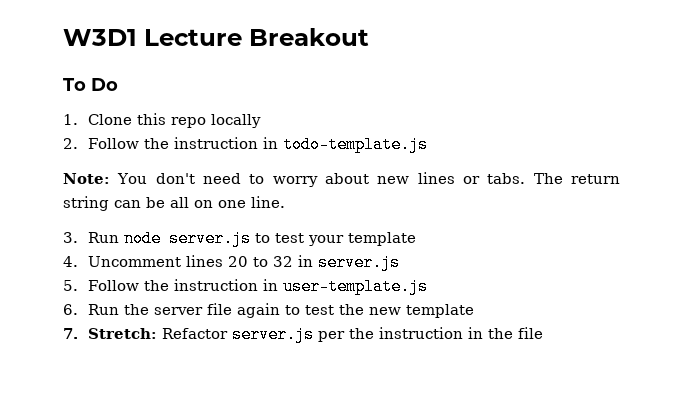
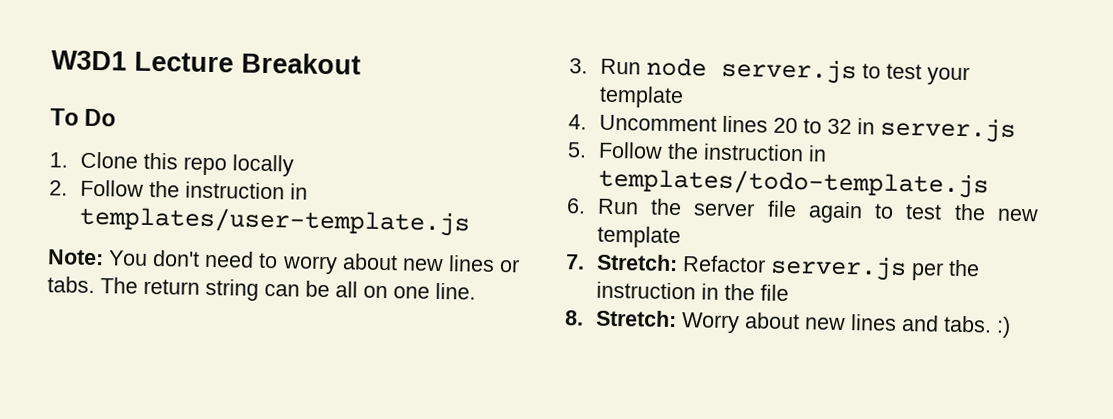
- 2. Follow the instruction in todo-template.js
+ 2. Follow the instruction in templates/user-template.js
- 5. Follow the instruction in user-template.js
+ 5. Follow the instruction in templates/todo-template.js
+ 8. Stretch: Worry about new lines and tabs. :)

